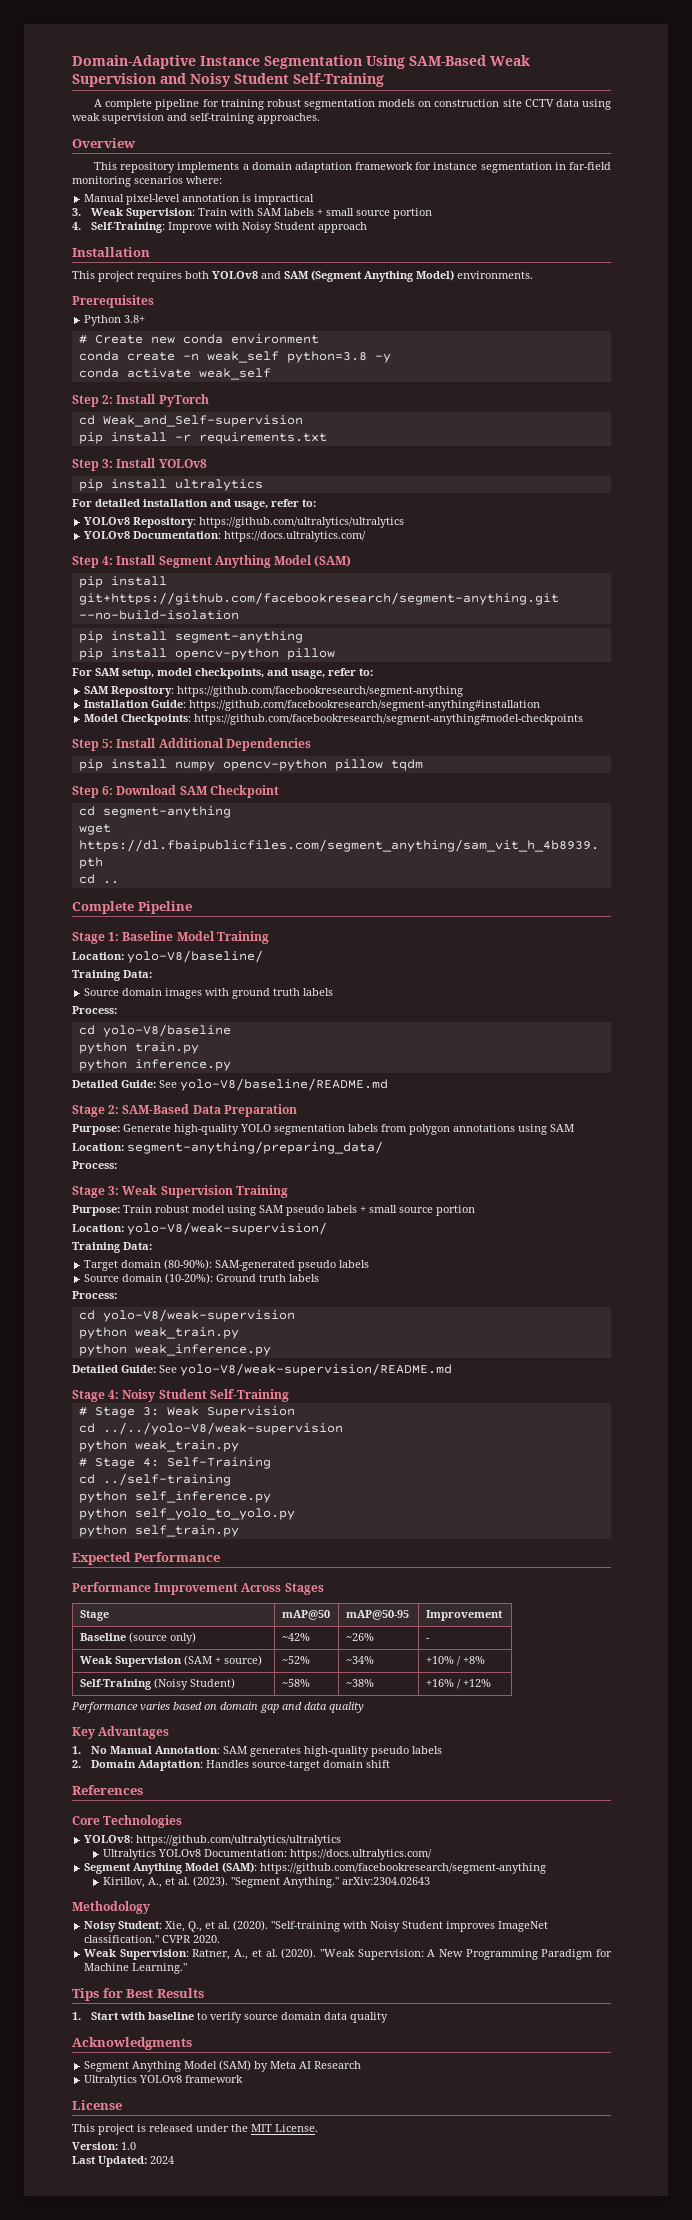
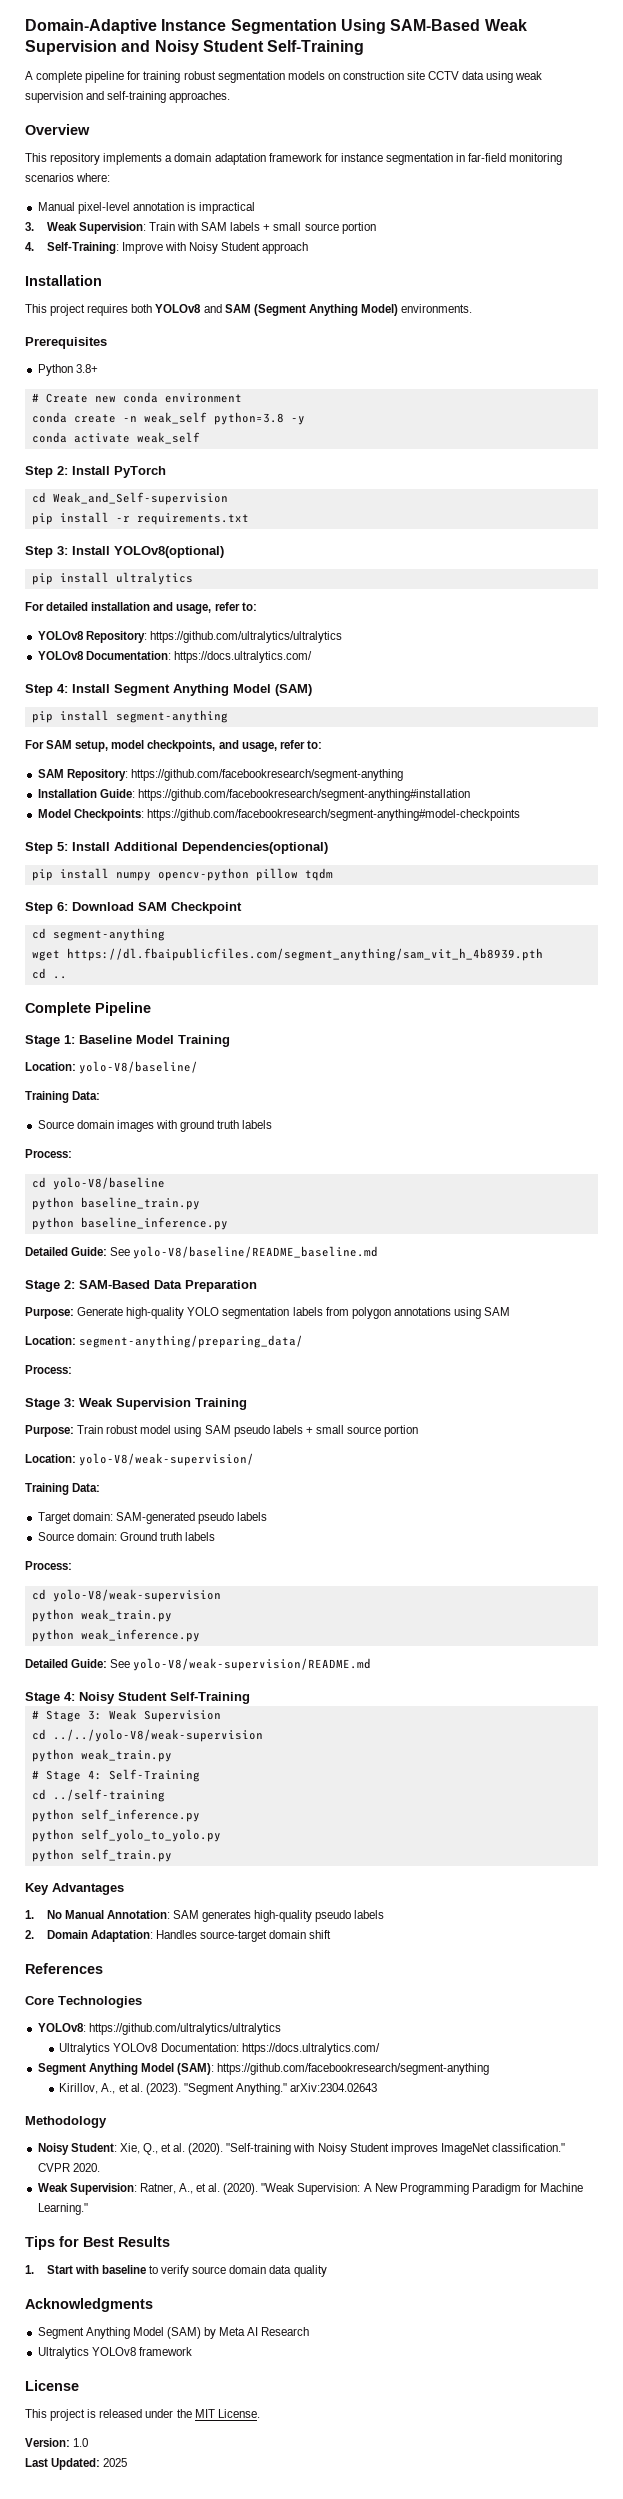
- Step 3: Install YOLOv8
+ Step 3: Install YOLOv8(optional)
- pip install git+https://github.com/facebookresearch/segment-anything.git --no-build-isolation
- pip install opencv-python pillow
- Step 5: Install Additional Dependencies
+ Step 5: Install Additional Dependencies(optional)
- python train.py
- python inference.py
- Detailed Guide: See yolo-V8/baseline/README.md
+ python baseline_train.py
+ python baseline_inference.py
+ Detailed Guide: See yolo-V8/baseline/README_baseline.md
- Target domain (80-90%): SAM-generated pseudo labels
+ Target domain: SAM-generated pseudo labels
- Source domain (10-20%): Ground truth labels
+ Source domain: Ground truth labels
- Expected Performance
- Performance Improvement Across Stages
- Stage | mAP@50 | mAP@50-95 | Improvement
- Baseline (source only) | ~42% | ~26% | -
- Weak Supervision (SAM + source) | ~52% | ~34% | +10% / +8%
- Self-Training (Noisy Student) | ~58% | ~38% | +16% / +12%
- Performance varies based on domain gap and data quality
- Last Updated: 2024
+ Last Updated: 2025

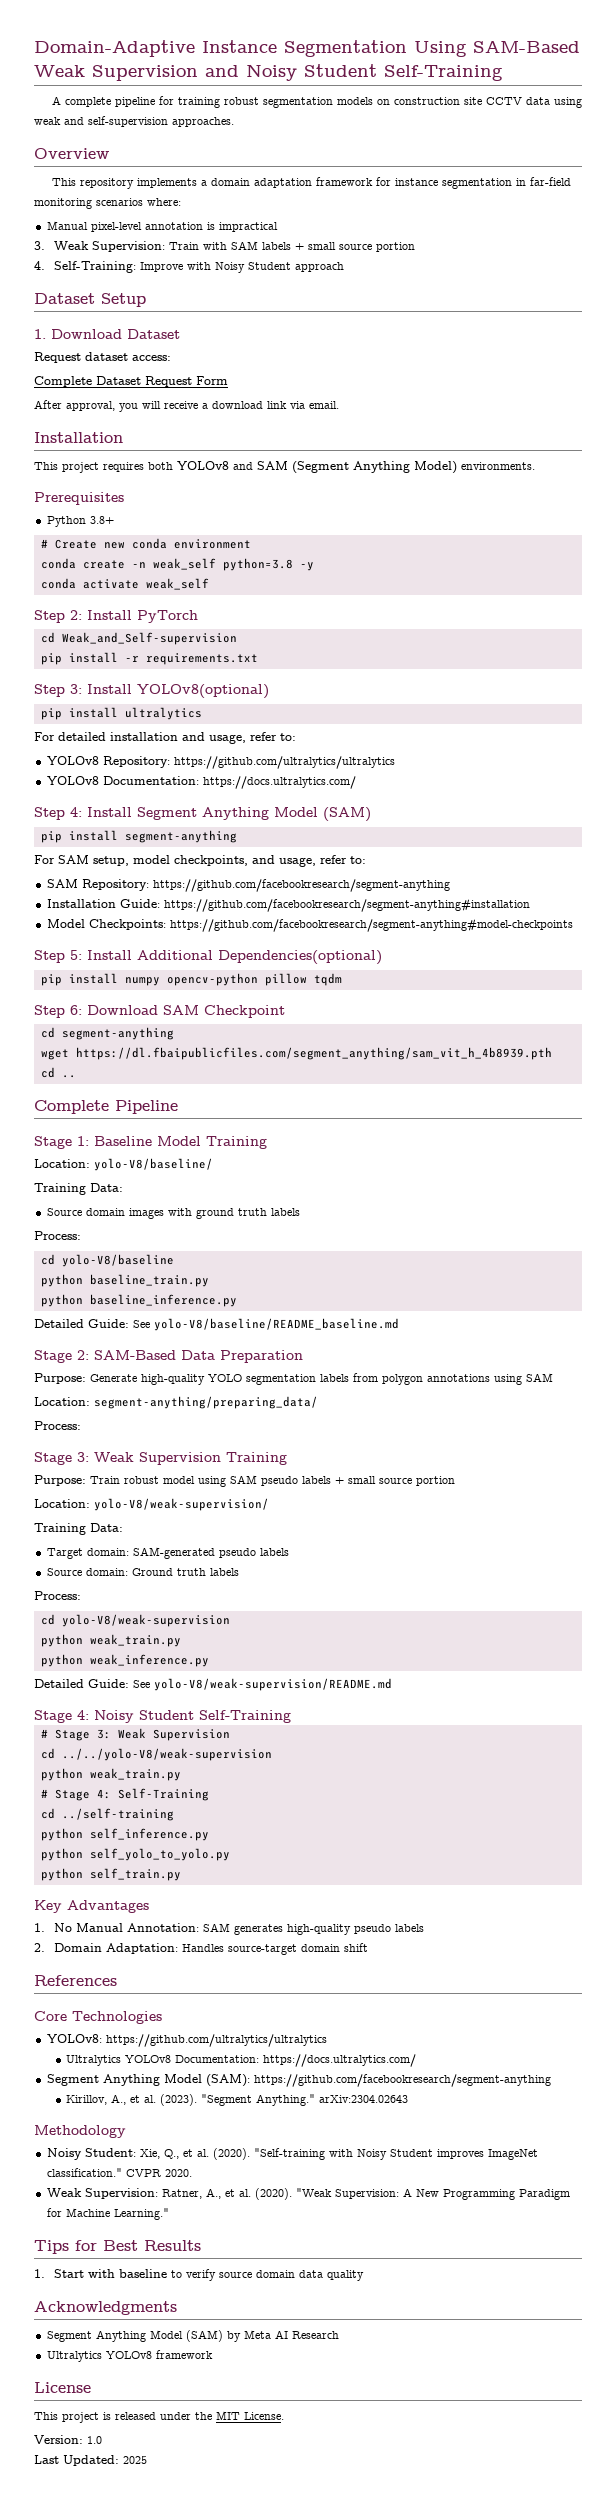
- A complete pipeline for training robust segmentation models on construction site CCTV data using weak supervision and self-training approaches.
+ A complete pipeline for training robust segmentation models on construction site CCTV data using weak and self-supervision approaches.
+ Dataset Setup
+ 1. Download Dataset
+ Request dataset access:
+ Complete Dataset Request Form
+ After approval, you will receive a download link via email.

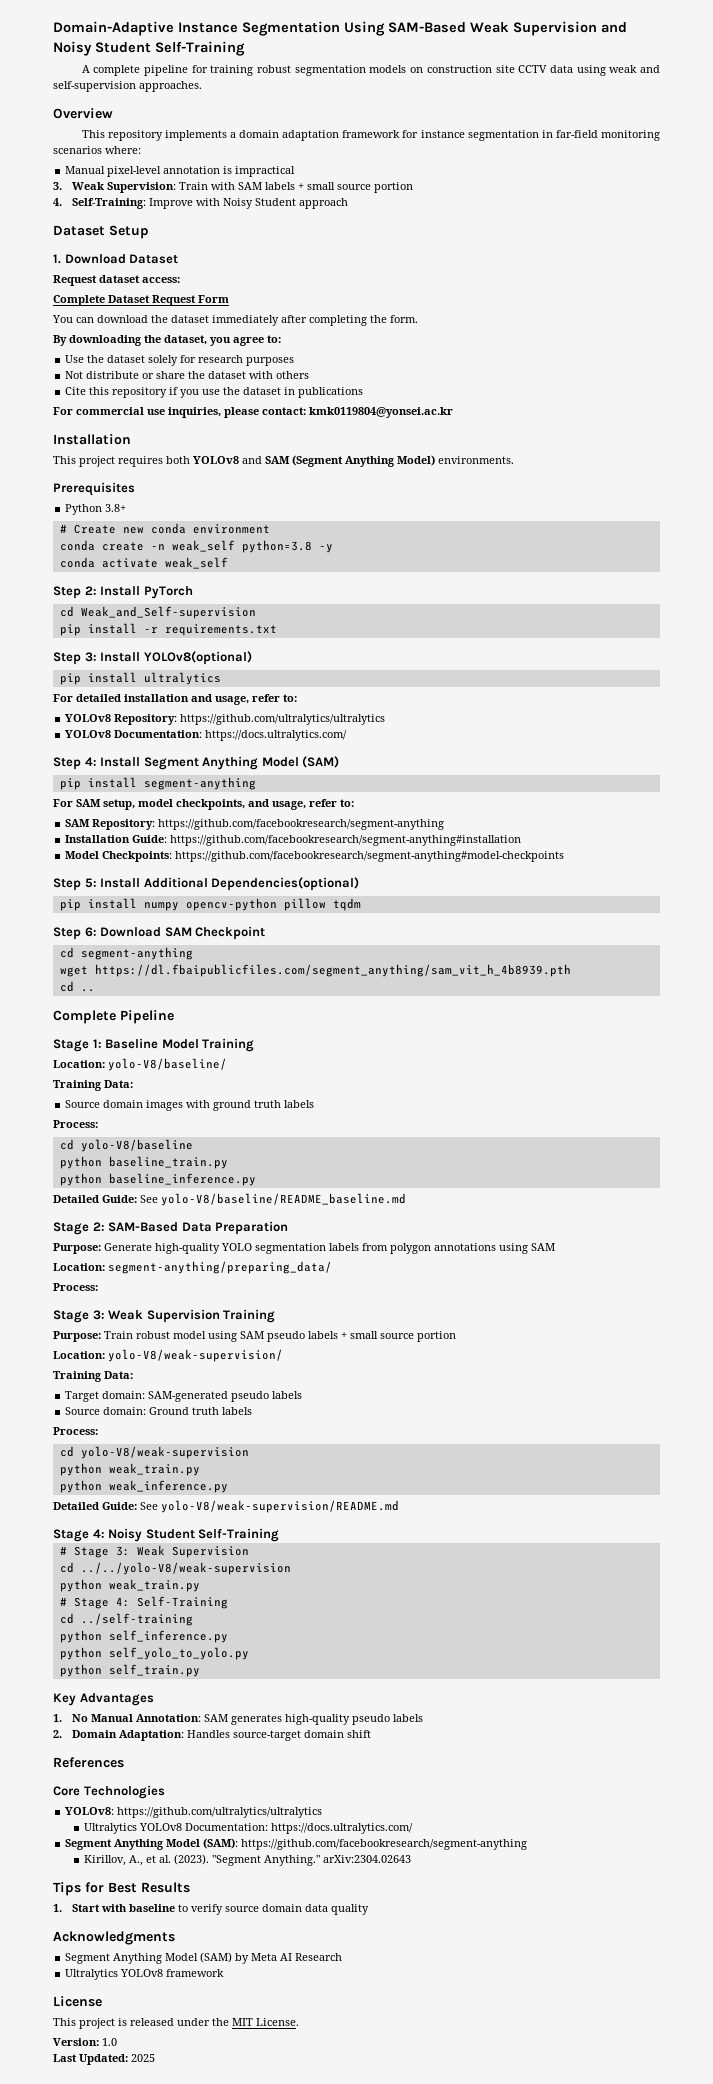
- After approval, you will receive a download link via email.
+ You can download the dataset immediately after completing the form.
+ By downloading the dataset, you agree to:
+ Use the dataset solely for research purposes
+ Not distribute or share the dataset with others
+ Cite this repository if you use the dataset in publications
+ For commercial use inquiries, please contact: kmk0119804@yonsei.ac.kr
- Methodology
- Noisy Student: Xie, Q., et al. (2020). "Self-training with Noisy Student improves ImageNet classification." CVPR 2020.
- Weak Supervision: Ratner, A., et al. (2020). "Weak Supervision: A New Programming Paradigm for Machine Learning."

